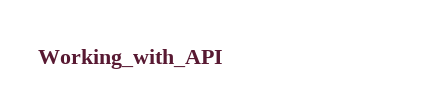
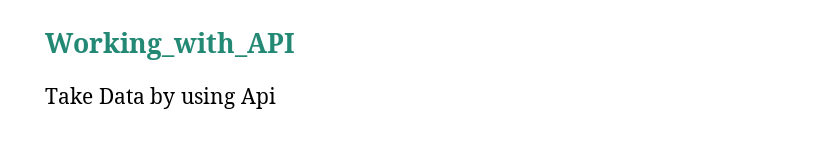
+ Take Data by using Api

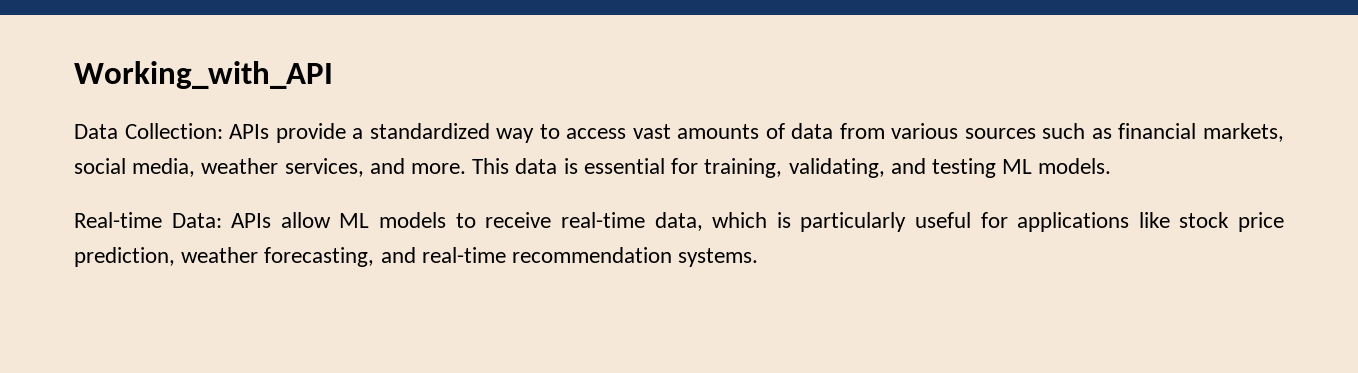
- Take Data by using Api
+ Data Collection: APIs provide a standardized way to access vast amounts of data from various sources such as financial markets, social media, weather services, and more. This data is essential for training, validating, and testing ML models.
+ Real-time Data: APIs allow ML models to receive real-time data, which is particularly useful for applications like stock price prediction, weather forecasting, and real-time recommendation systems.

